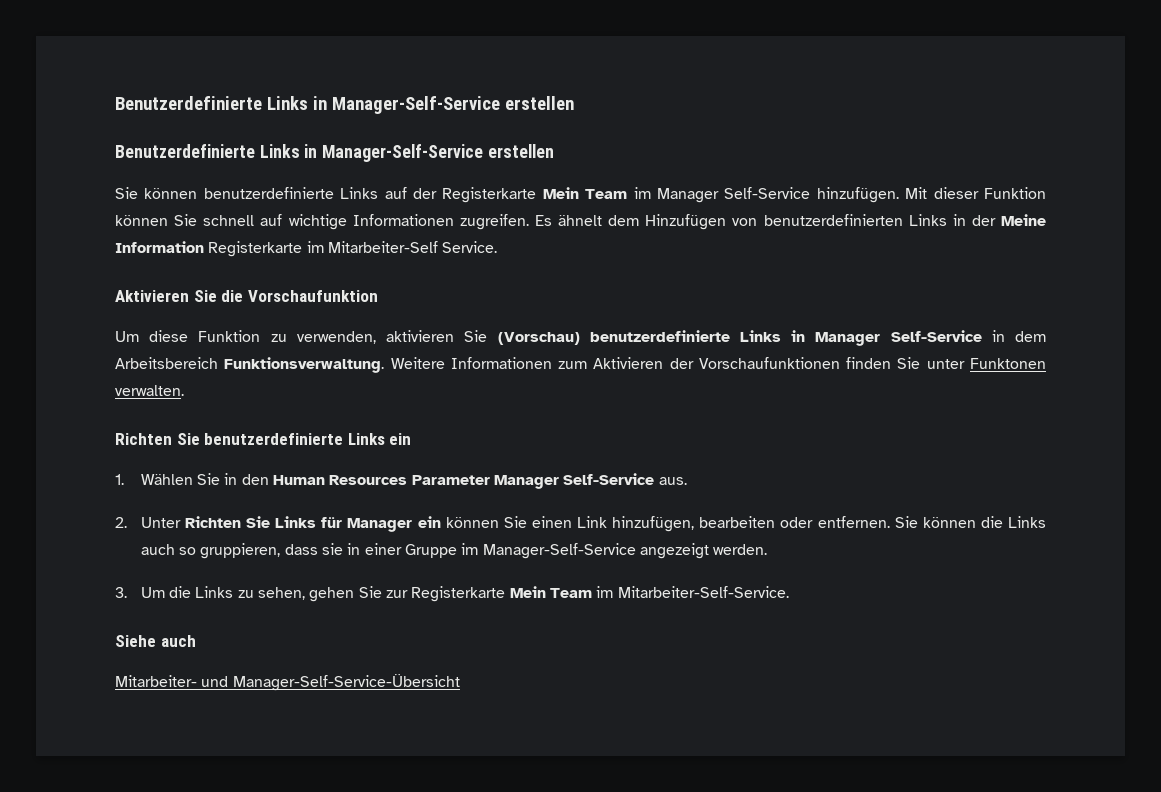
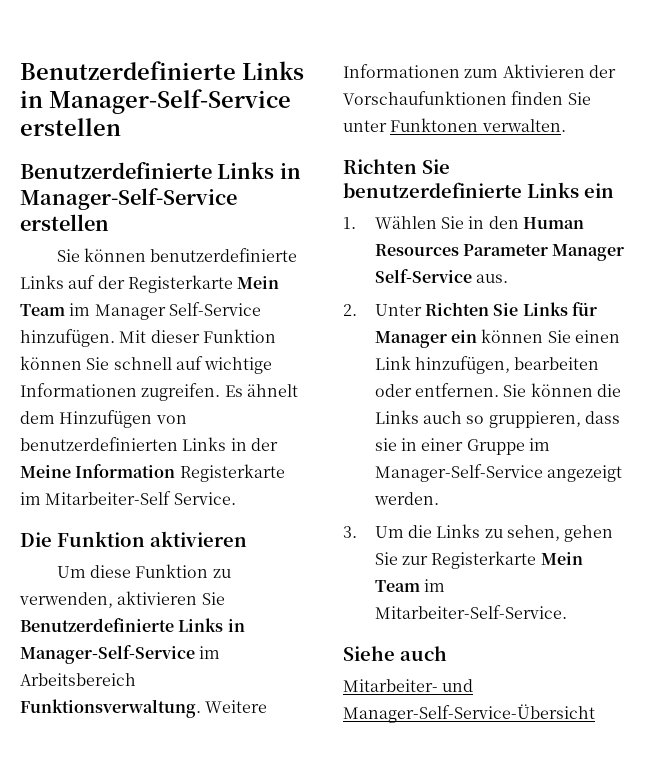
- Aktivieren Sie die Vorschaufunktion
+ Die Funktion aktivieren
- Um diese Funktion zu verwenden, aktivieren Sie (Vorschau) benutzerdefinierte Links in Manager Self-Service in dem Arbeitsbereich Funktionsverwaltung.
+ Um diese Funktion zu verwenden, aktivieren Sie Benutzerdefinierte Links in Manager-Self-Service im Arbeitsbereich Funktionsverwaltung.

